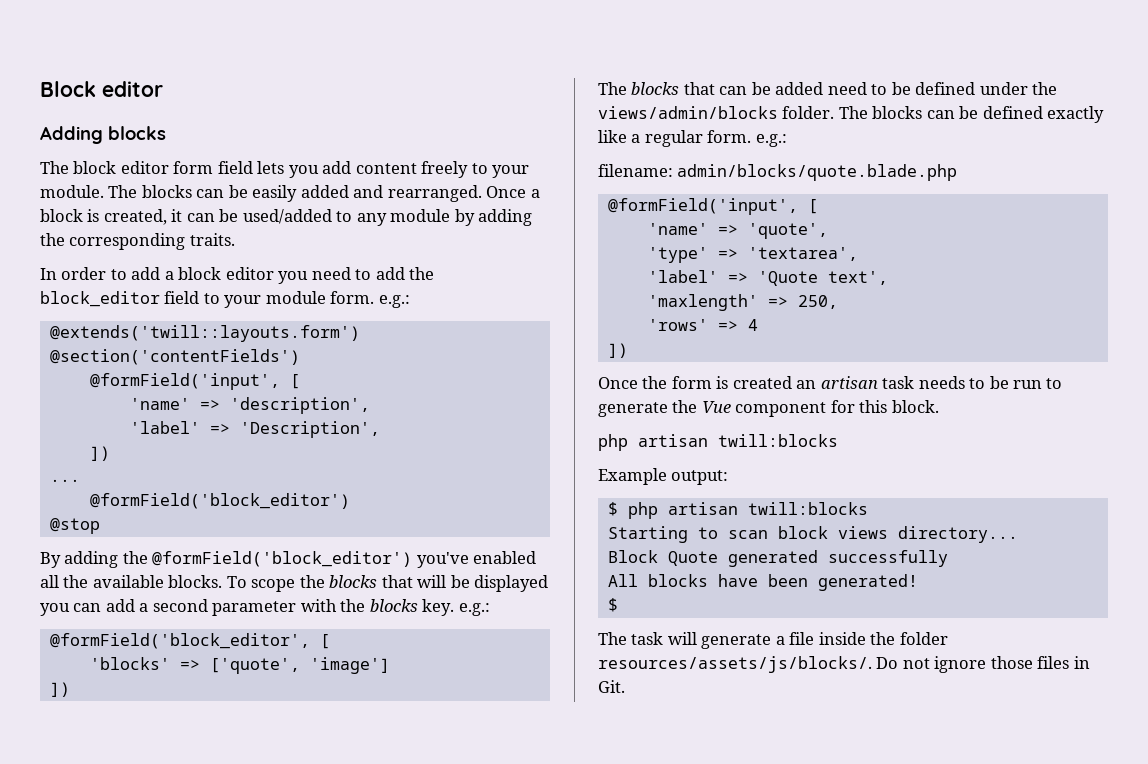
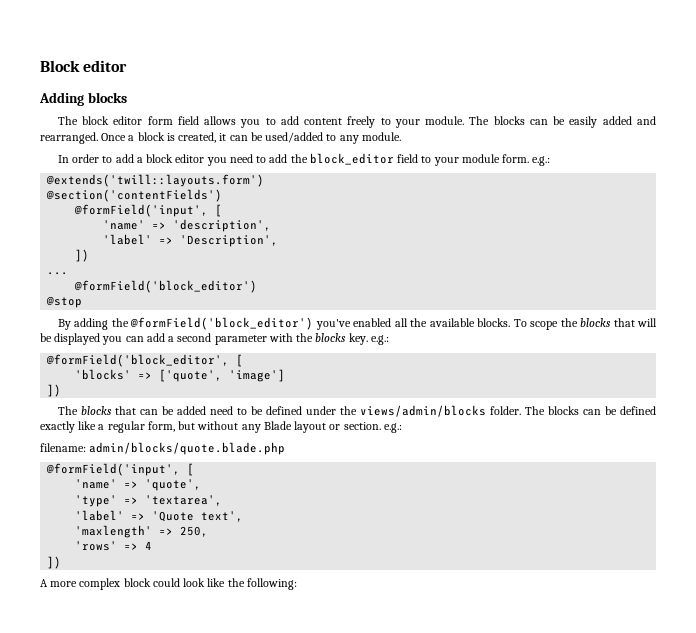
- The block editor form field lets you add content freely to your module.
+ The block editor form field allows you to add content freely to your module.
- Once a block is created, it can be used/added to any module by adding the corresponding traits.
+ Once a block is created, it can be used/added to any module.
- The blocks can be defined exactly like a regular form. e.g.:
+ The blocks can be defined exactly like a regular form, but without any Blade layout or section. e.g.:
- Once the form is created an artisan task needs to be run to generate the Vue component for this block.
- php artisan twill:blocks
- Example output:
- $ php artisan twill:blocks
- Starting to scan block views directory...
- Block Quote generated successfully
- All blocks have been generated!
- $
- The task will generate a file inside the folder resources/assets/js/blocks/. Do not ignore those files in Git.
+ A more complex block could look like the following:

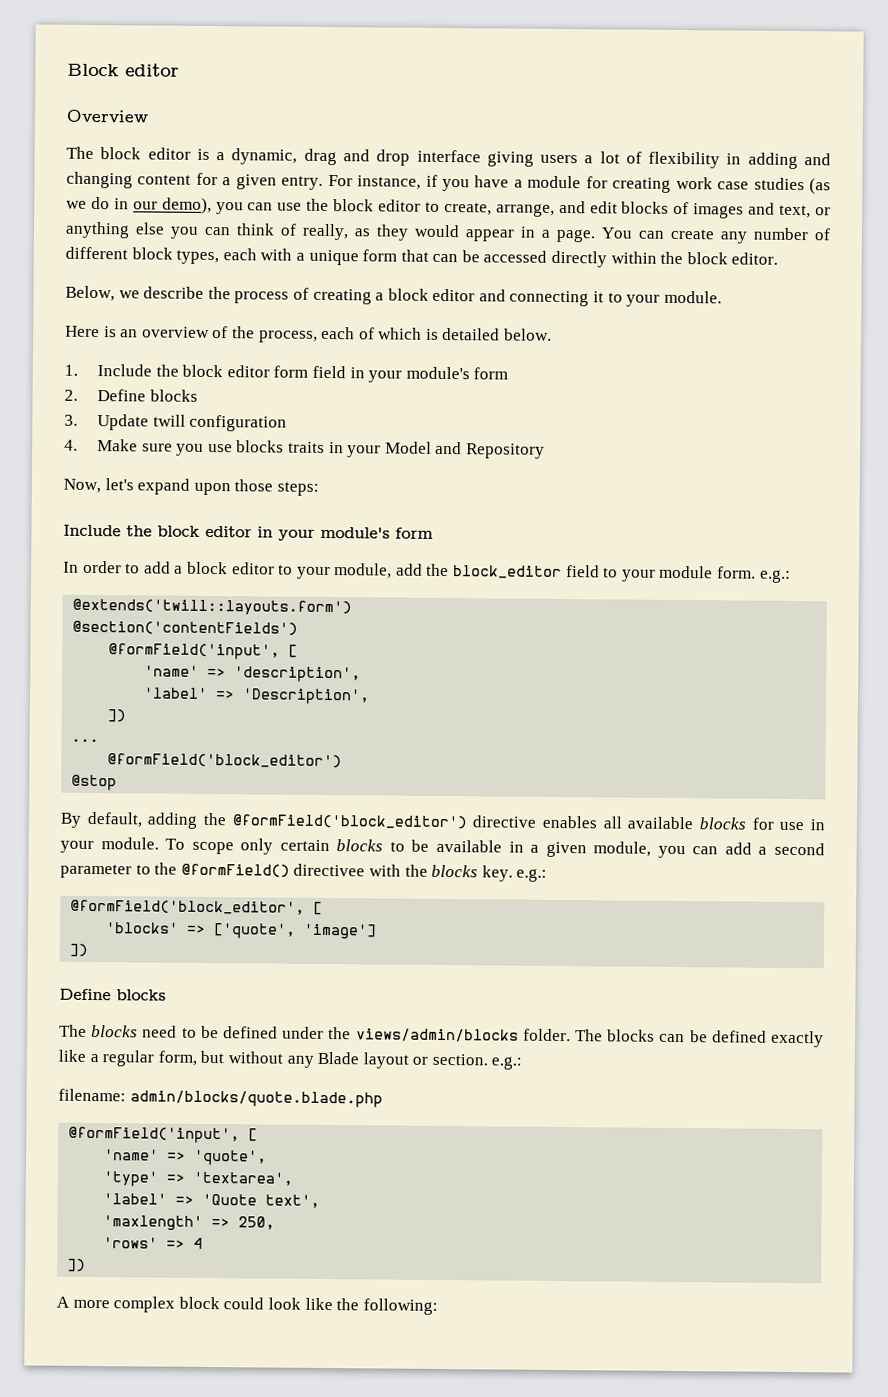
- Adding blocks
+ Overview
- The block editor form field allows you to add content freely to your module. The blocks can be easily added and rearranged. Once a block is created, it can be used/added to any module.
+ The block editor is a dynamic, drag and drop interface giving users a lot of flexibility in adding and changing content for a given entry. For instance, if you have a module for creating work case studies (as we do in our demo), you can use the block editor to create, arrange, and edit blocks of images and text, or anything else you can think of really, as they would appear in a page. You can create any number of different block types, each with a unique form that can be accessed directly within the block editor.
+ Below, we describe the process of creating a block editor and connecting it to your module.
+ Here is an overview of the process, each of which is detailed below.
+ 1. Include the block editor form field in your module's form
+ 2. Define blocks
+ 3. Update twill configuration
+ 4. Make sure you use blocks traits in your Model and Repository
+ Now, let's expand upon those steps:
+ Include the block editor in your module's form
- In order to add a block editor you need to add the block_editor field to your module form. e.g.:
+ In order to add a block editor to your module, add the block_editor field to your module form. e.g.:
- By adding the @formField('block_editor') you've enabled all the available blocks. To scope the blocks that will be displayed you can add a second parameter with the blocks key. e.g.:
+ By default, adding the @formField('block_editor') directive enables all available blocks for use in your module. To scope only certain blocks to be available in a given module, you can add a second parameter to the @formField() directivee with the blocks key. e.g.:
  'blocks' => ['quote', 'image']
  ])
- The blocks that can be added need to be defined under the views/admin/blocks folder.
+ Define blocks
+ The blocks need to be defined under the views/admin/blocks folder.

